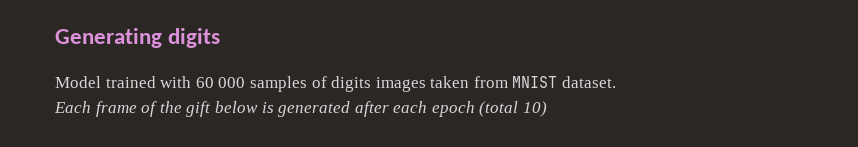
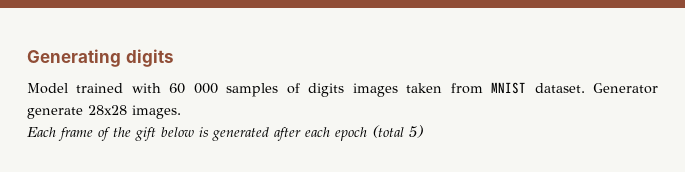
+ Generator generate 28x28 images.
- Each frame of the gift below is generated after each epoch (total 10)
+ Each frame of the gift below is generated after each epoch (total 5)

